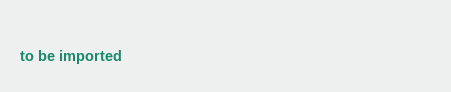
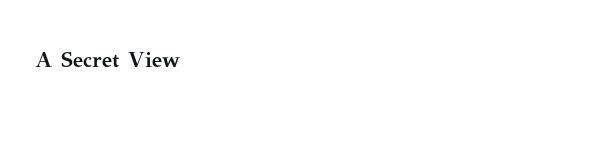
- to be imported
+ A Secret View

